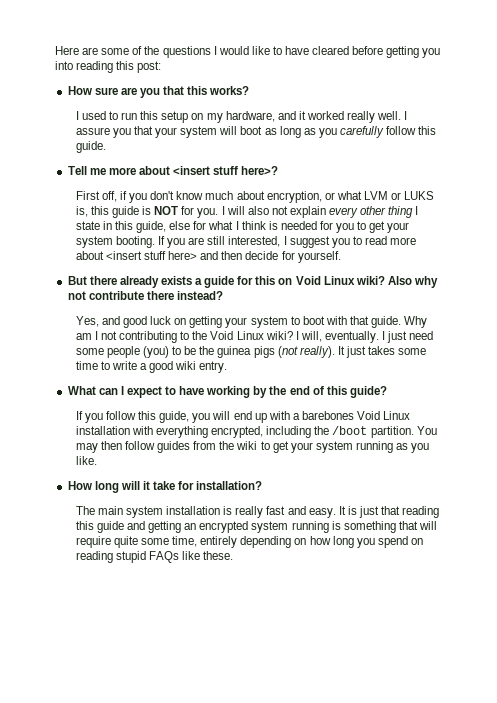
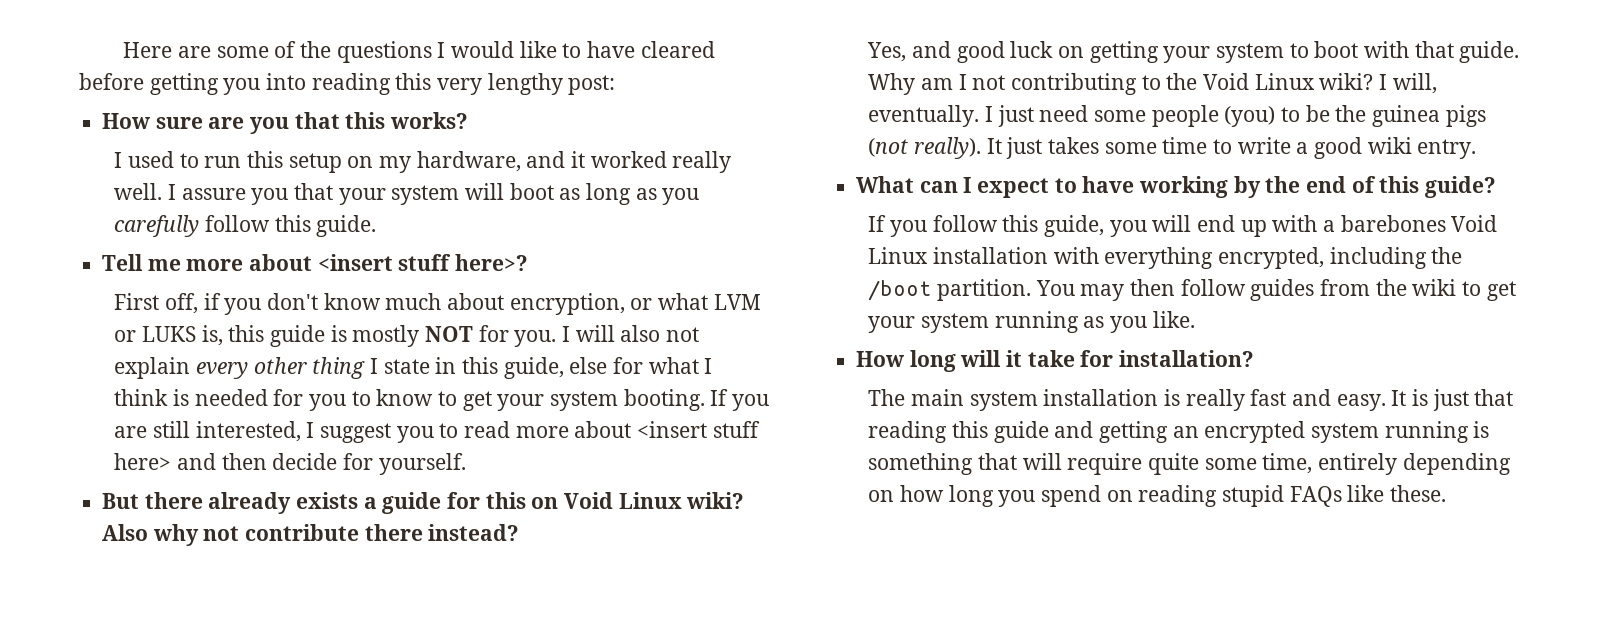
- Here are some of the questions I would like to have cleared before getting you into reading this post:
+ Here are some of the questions I would like to have cleared before getting you into reading this very lengthy post:
- First off, if you don't know much about encryption, or what LVM or LUKS is, this guide is NOT for you.
+ First off, if you don't know much about encryption, or what LVM or LUKS is, this guide is mostly NOT for you.
- I will also not explain every other thing I state in this guide, else for what I think is needed for you to get your system booting.
+ I will also not explain every other thing I state in this guide, else for what I think is needed for you to know to get your system booting.

